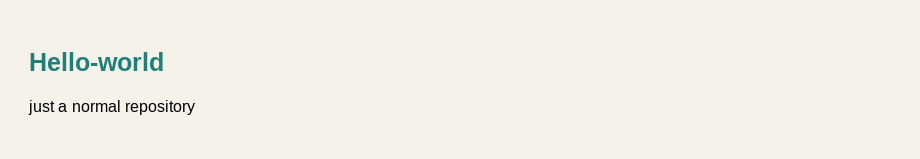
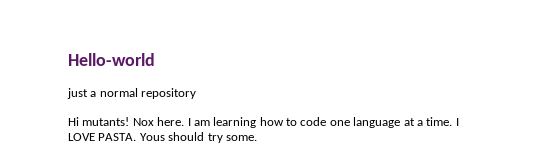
+ Hi mutants! Nox here. I am learning how to code one language at a time. I LOVE PASTA. Yous should try some.

